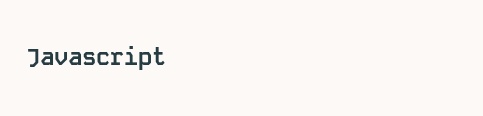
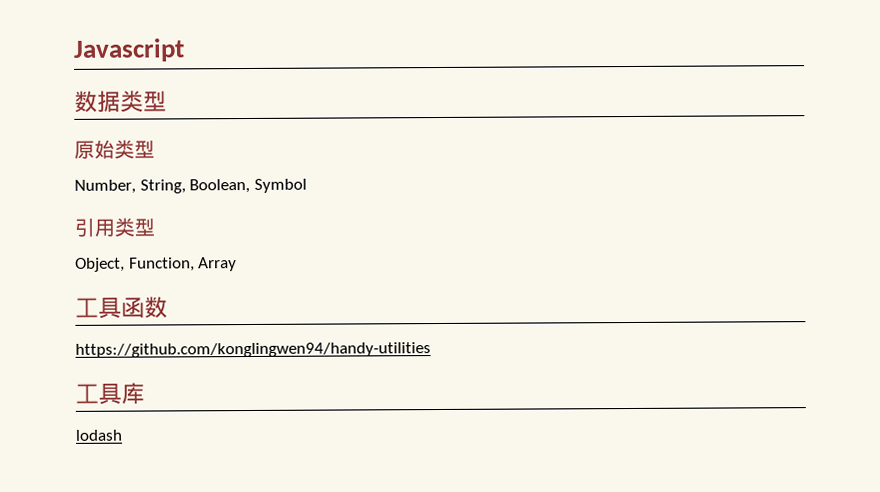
+ 数据类型
+ 原始类型
+ Number, String, Boolean, Symbol
+ 引用类型
+ Object, Function, Array
+ 工具函数
+ https://github.com/konglingwen94/handy-utilities
+ 工具库
+ lodash

